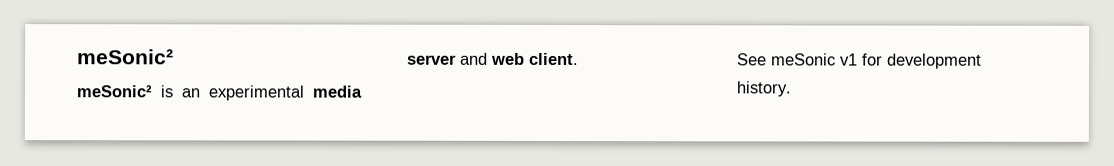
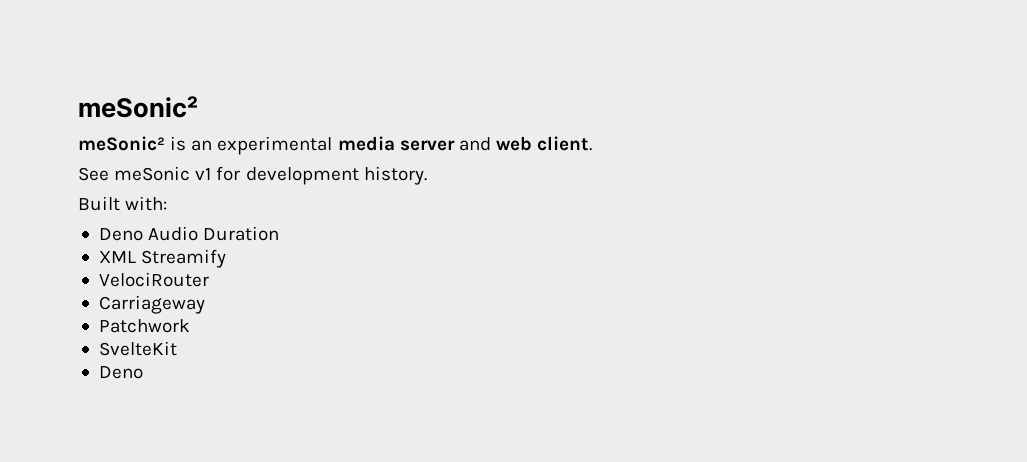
+ Built with:
+ Deno Audio Duration
+ XML Streamify
+ VelociRouter
+ Carriageway
+ Patchwork
+ SvelteKit
+ Deno

